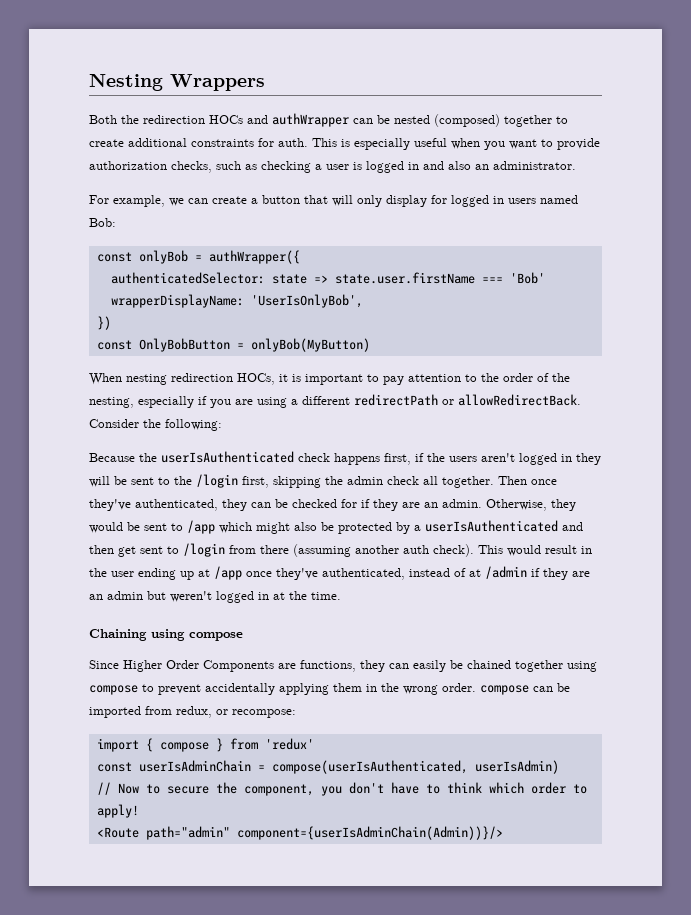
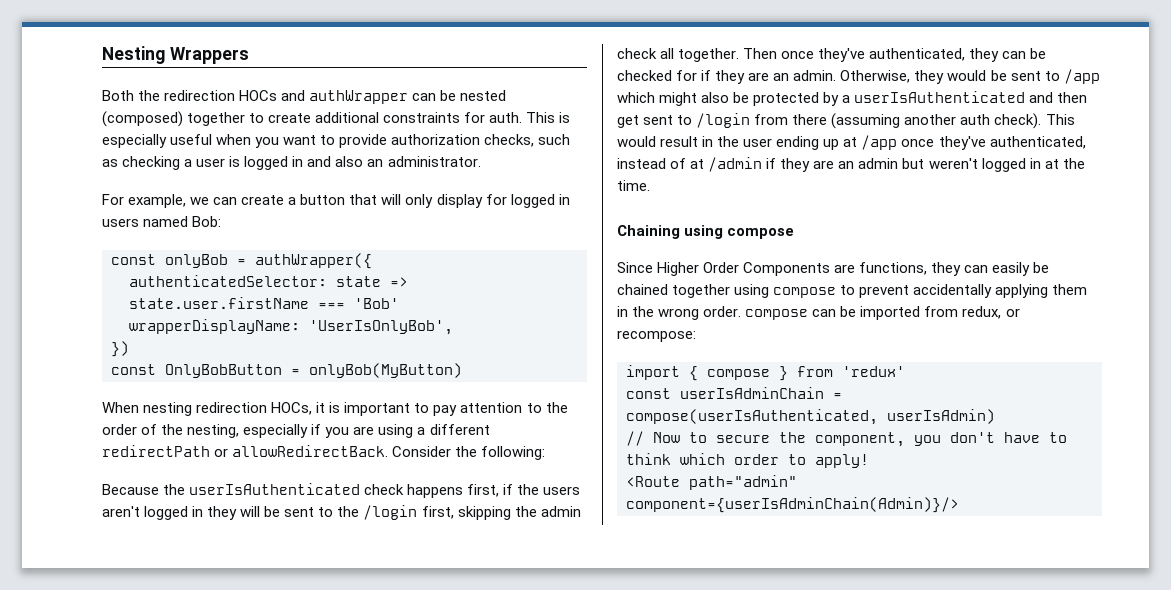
- <Route path="admin" component={userIsAdminChain(Admin))}/>
+ <Route path="admin" component={userIsAdminChain(Admin)}/>

